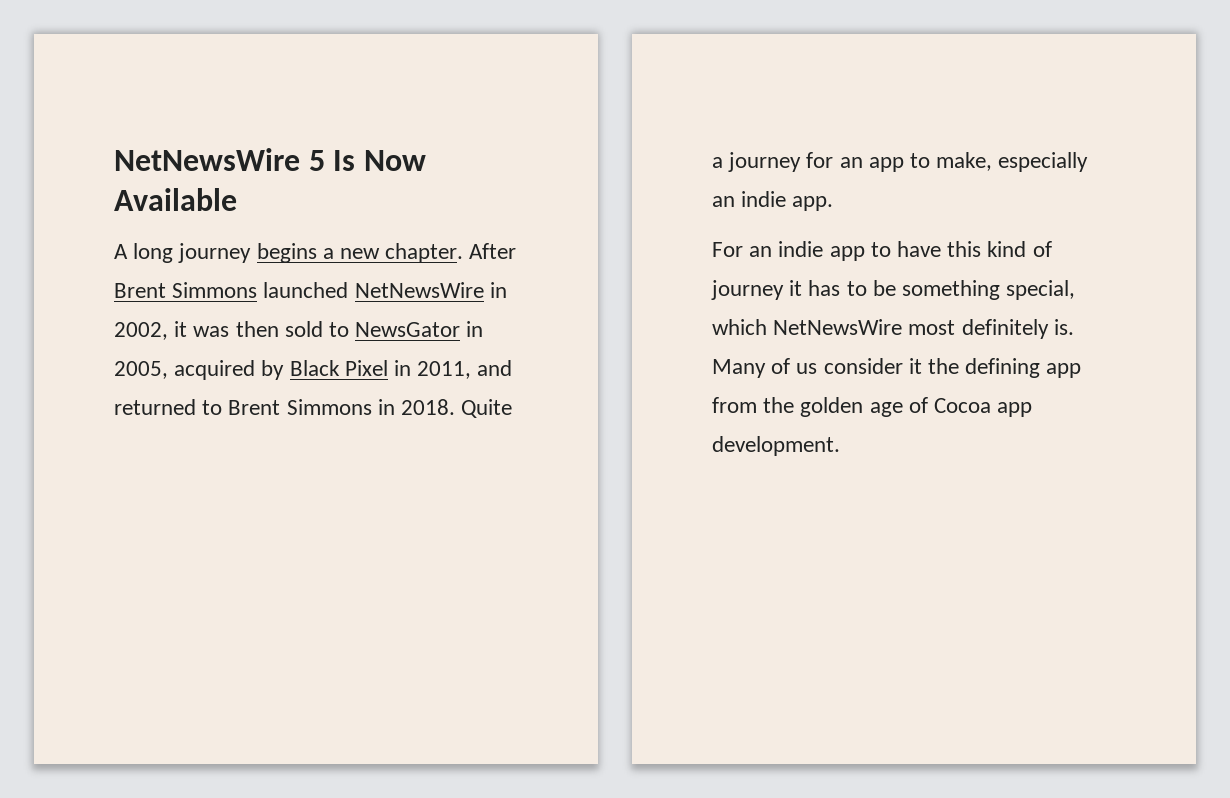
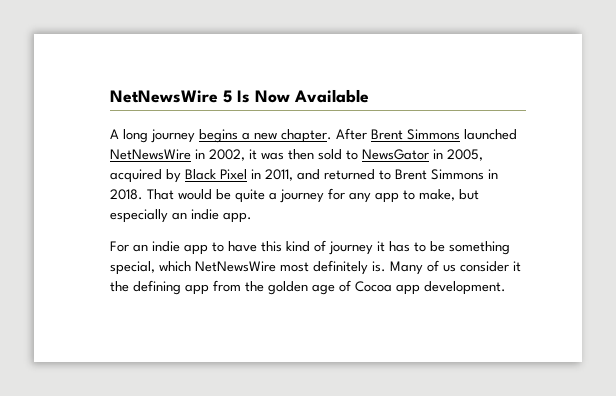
- Quite a journey for an app to make, especially an indie app.
+ That would be quite a journey for any app to make, but especially an indie app.

